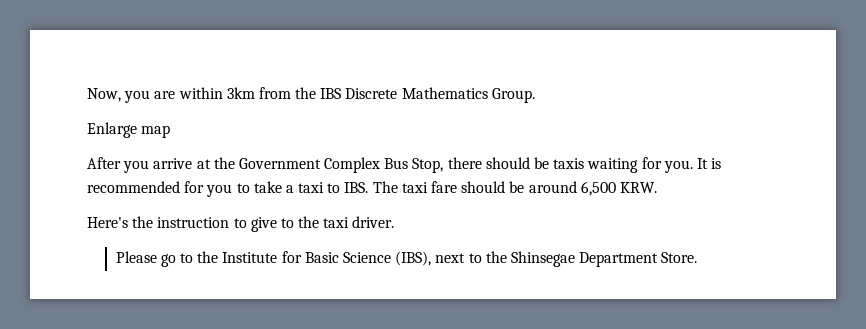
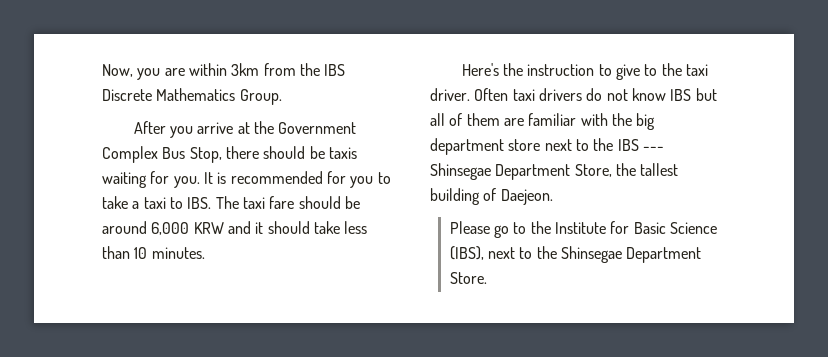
- Enlarge map
- It is recommended for you to take a taxi to IBS. The taxi fare should be around 6,500 KRW.
+ It is recommended for you to take a taxi to IBS. The taxi fare should be around 6,000 KRW and it should take less than 10 minutes.
+ Often taxi drivers do not know IBS but all of them are familiar with the big department store next to the IBS --- Shinsegae Department Store, the tallest building of Daejeon.

